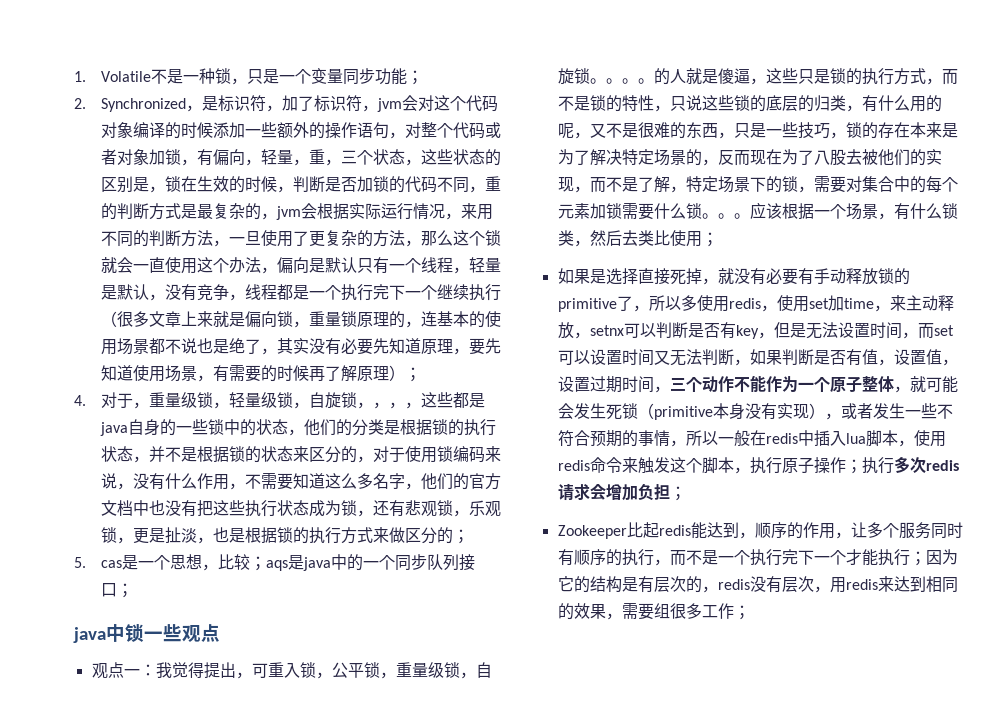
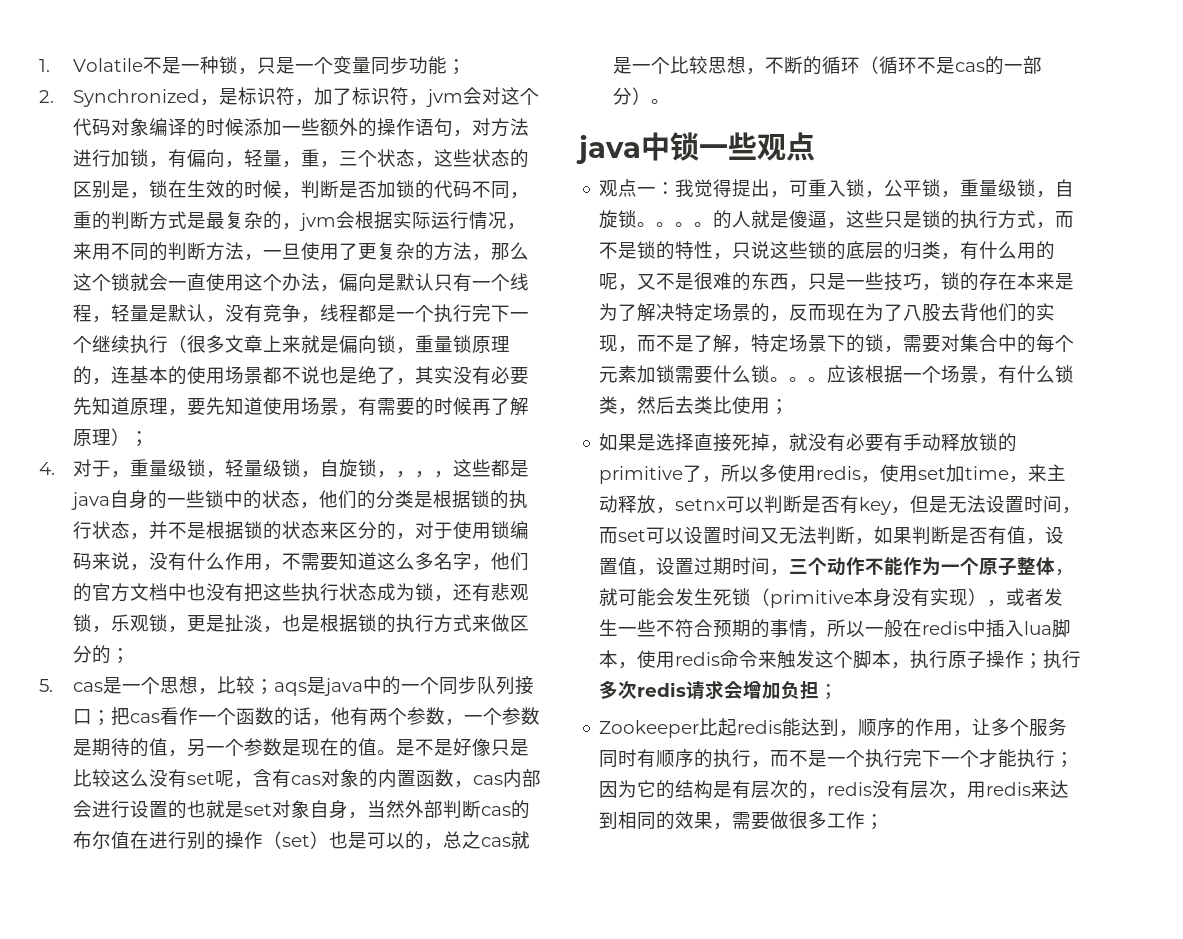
- 2. Synchronized，是标识符，加了标识符，jvm会对这个代码对象编译的时候添加一些额外的操作语句，对整个代码或者对象加锁，有偏向，轻量，重，三个状态，这些状态的区别是，锁在生效的时候，判断是否加锁的代码不同，重的判断方式是最复杂的，jvm会根据实际运行情况，来用不同的判断方法，一旦使用了更复杂的方法，那么这个锁就会一直使用这个办法，偏向是默认只有一个线程，轻量是默认，没有竞争，线程都是一个执行完下一个继续执行（很多文章上来就是偏向锁，重量锁原理的，连基本的使用场景都不说也是绝了，其实没有必要先知道原理，要先知道使用场景，有需要的时候再了解原理）；
+ 2. Synchronized，是标识符，加了标识符，jvm会对这个代码对象编译的时候添加一些额外的操作语句，对方法进行加锁，有偏向，轻量，重，三个状态，这些状态的区别是，锁在生效的时候，判断是否加锁的代码不同，重的判断方式是最复杂的，jvm会根据实际运行情况，来用不同的判断方法，一旦使用了更复杂的方法，那么这个锁就会一直使用这个办法，偏向是默认只有一个线程，轻量是默认，没有竞争，线程都是一个执行完下一个继续执行（很多文章上来就是偏向锁，重量锁原理的，连基本的使用场景都不说也是绝了，其实没有必要先知道原理，要先知道使用场景，有需要的时候再了解原理）；
- 5. cas是一个思想，比较；aqs是java中的一个同步队列接口；
+ 5. cas是一个思想，比较；aqs是java中的一个同步队列接口；把cas看作一个函数的话，他有两个参数，一个参数是期待的值，另一个参数是现在的值。是不是好像只是比较这么没有set呢，含有cas对象的内置函数，cas内部会进行设置的也就是set对象自身，当然外部判断cas的布尔值在进行别的操作（set）也是可以的，总之cas就是一个比较思想，不断的循环（循环不是cas的一部分）。
- 的人就是傻逼，这些只是锁的执行方式，而不是锁的特性，只说这些锁的底层的归类，有什么用的呢，又不是很难的东西，只是一些技巧，锁的存在本来是为了解决特定场景的，反而现在为了八股去被他们的实现，而不是了解，特定场景下的锁，需要对集合中的每个元素加锁需要什么锁。
+ 的人就是傻逼，这些只是锁的执行方式，而不是锁的特性，只说这些锁的底层的归类，有什么用的呢，又不是很难的东西，只是一些技巧，锁的存在本来是为了解决特定场景的，反而现在为了八股去背他们的实现，而不是了解，特定场景下的锁，需要对集合中的每个元素加锁需要什么锁。
- Zookeeper比起redis能达到，顺序的作用，让多个服务同时有顺序的执行，而不是一个执行完下一个才能执行；因为它的结构是有层次的，redis没有层次，用redis来达到相同的效果，需要组很多工作；
+ Zookeeper比起redis能达到，顺序的作用，让多个服务同时有顺序的执行，而不是一个执行完下一个才能执行；因为它的结构是有层次的，redis没有层次，用redis来达到相同的效果，需要做很多工作；

